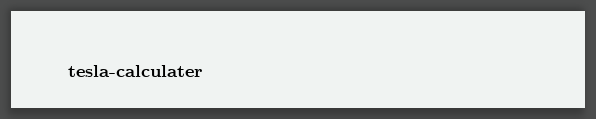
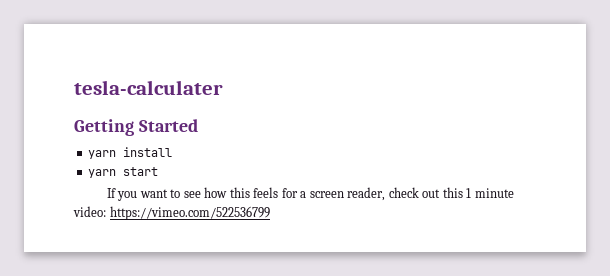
+ Getting Started
+ yarn install
+ yarn start
+ If you want to see how this feels for a screen reader, check out this 1 minute video: https://vimeo.com/522536799

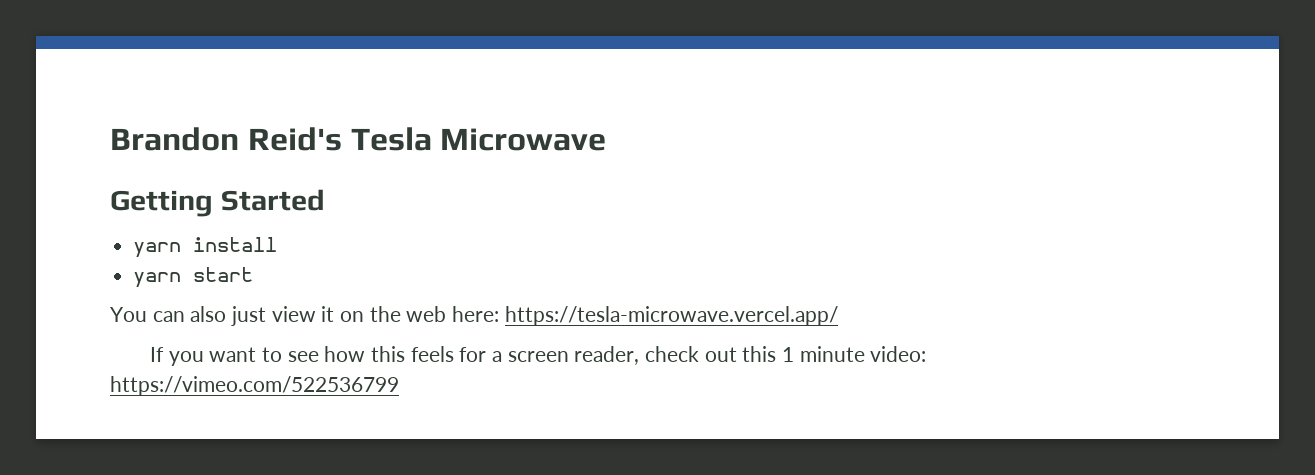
- tesla-calculater
+ Brandon Reid's Tesla Microwave
+ You can also just view it on the web here: https://tesla-microwave.vercel.app/

